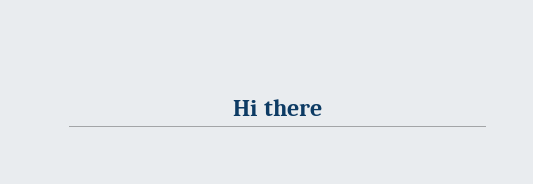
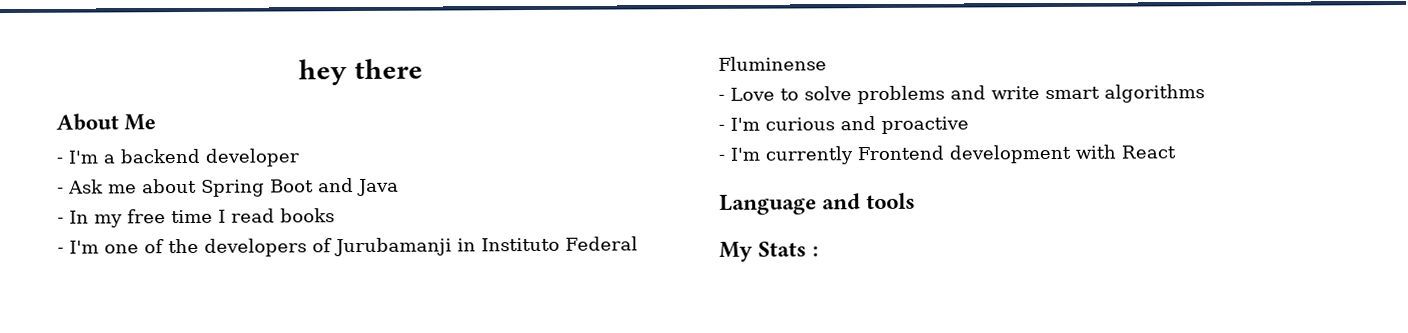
- Hi there
+ hey there
+ About Me
+ - I'm a backend developer
+ - Ask me about Spring Boot and Java
+ - In my free time I read books
+ - I'm one of the developers of Jurubamanji in Instituto Federal Fluminense
+ - Love to solve problems and write smart algorithms
+ - I'm curious and proactive
+ - I'm currently Frontend development with React
+ Language and tools
+ My Stats :

